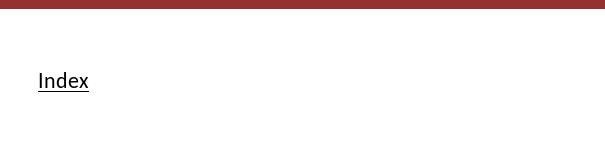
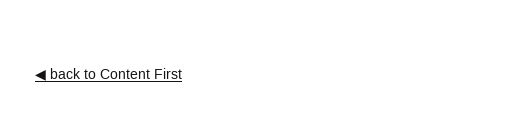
- Index
+ ◀ back to Content First

